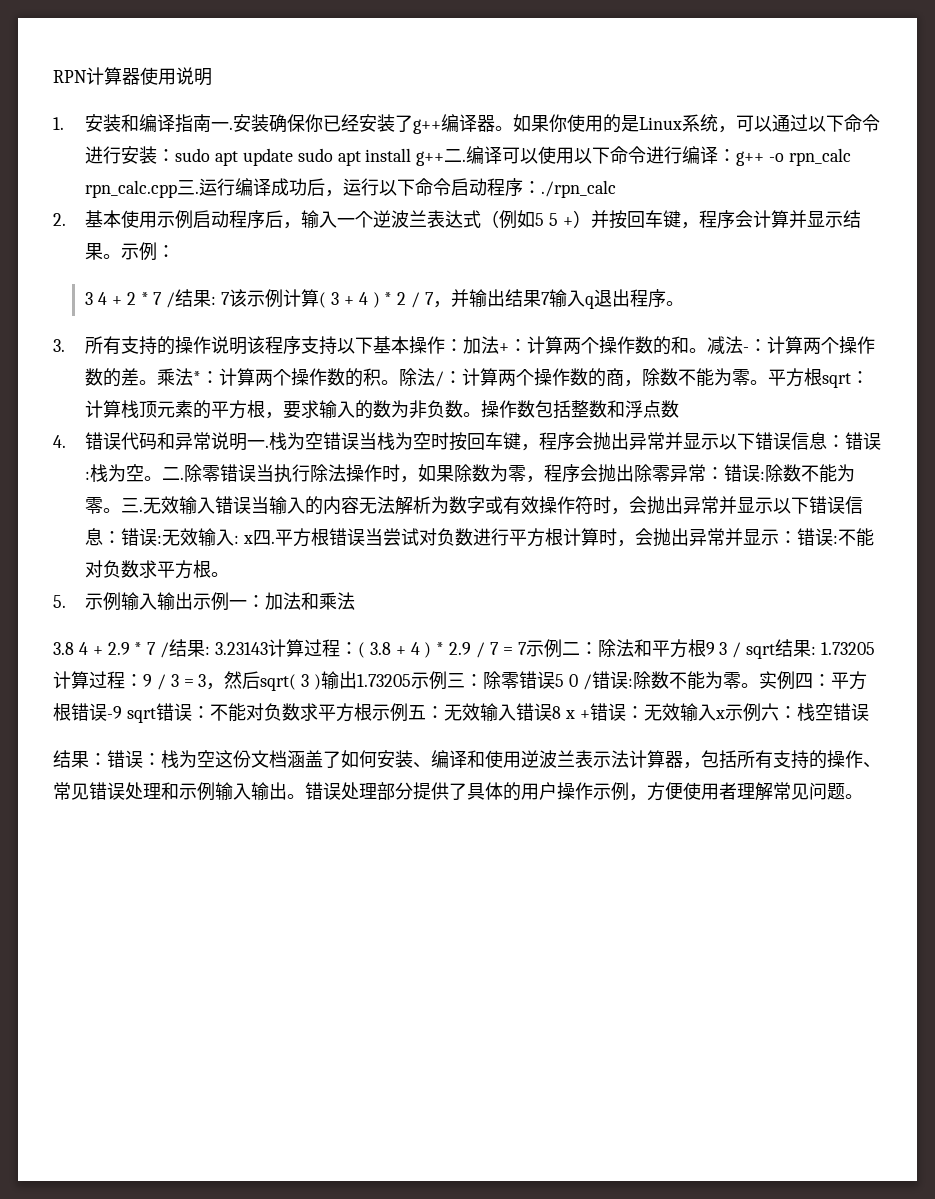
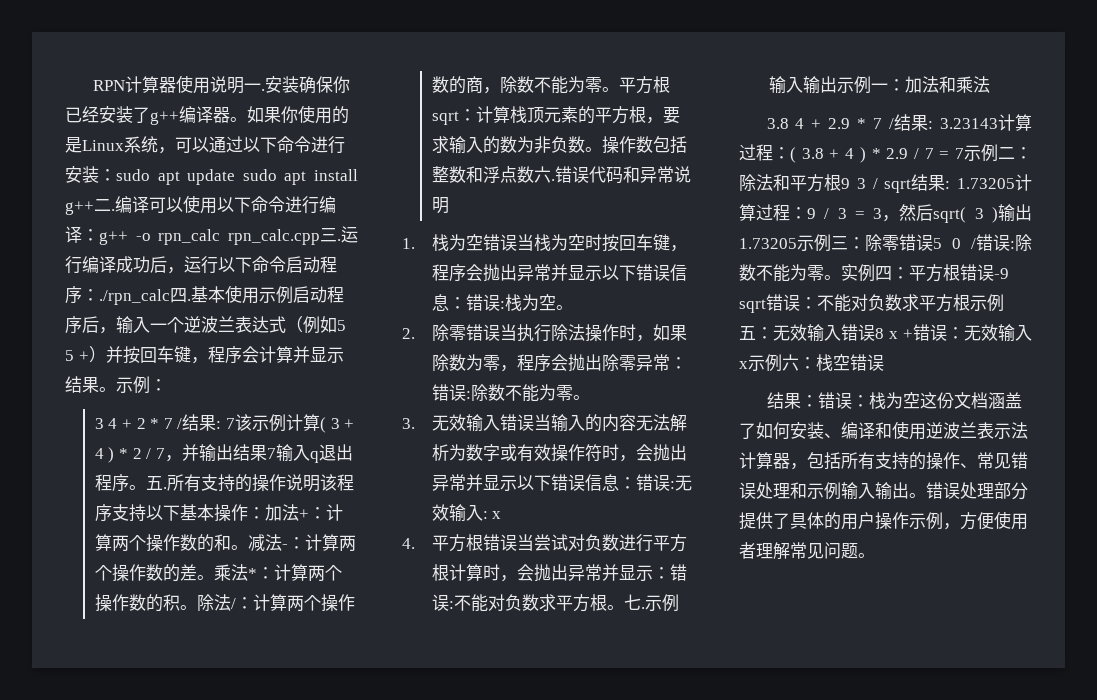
- RPN计算器使用说明
- 1.安装和编译指南一.
+ RPN计算器使用说明一.
- 运行编译成功后，运行以下命令启动程序：./rpn_calc
- 2.基本使用示例启动程序后，输入一个逆波兰表达式（例如5 5 +）并按回车键，程序会计算并显示结果。
+ 运行编译成功后，运行以下命令启动程序：./rpn_calc四.基本使用示例启动程序后，输入一个逆波兰表达式（例如5 5 +）并按回车键，程序会计算并显示结果。
- 3 4 + 2 * 7 /结果: 7该示例计算( 3 + 4 ) * 2 / 7，并输出结果7输入q退出程序。
- 3.所有支持的操作说明该程序支持以下基本操作：加法+：计算两个操作数的和。
+ 3 4 + 2 * 7 /结果: 7该示例计算( 3 + 4 ) * 2 / 7，并输出结果7输入q退出程序。五.所有支持的操作说明该程序支持以下基本操作：加法+：计算两个操作数的和。
- 操作数包括整数和浮点数
- 4.错误代码和异常说明一.栈为空错误当栈为空时按回车键，程序会抛出异常并显示以下错误信息：
+ 操作数包括整数和浮点数六.错误代码和异常说明
+ 1.栈为空错误当栈为空时按回车键，程序会抛出异常并显示以下错误信息：
- 栈为空。二.除零错误当执行除法操作时，如果除数为零，程序会抛出除零异常：错误:除数不能为零。三.无效输入错误当输入的内容无法解析为数字或有效操作符时，会抛出异常并显示以下错误信息：
+ 栈为空。
+ 2.除零错误当执行除法操作时，如果除数为零，程序会抛出除零异常：错误:除数不能为零。
+ 3.无效输入错误当输入的内容无法解析为数字或有效操作符时，会抛出异常并显示以下错误信息：
- 无效输入: x四.平方根错误当尝试对负数进行平方根计算时，会抛出异常并显示：
+ 无效输入: x
+ 4.平方根错误当尝试对负数进行平方根计算时，会抛出异常并显示：
- 不能对负数求平方根。
- 5.示例输入输出示例一：
+ 不能对负数求平方根。七.示例输入输出示例一：

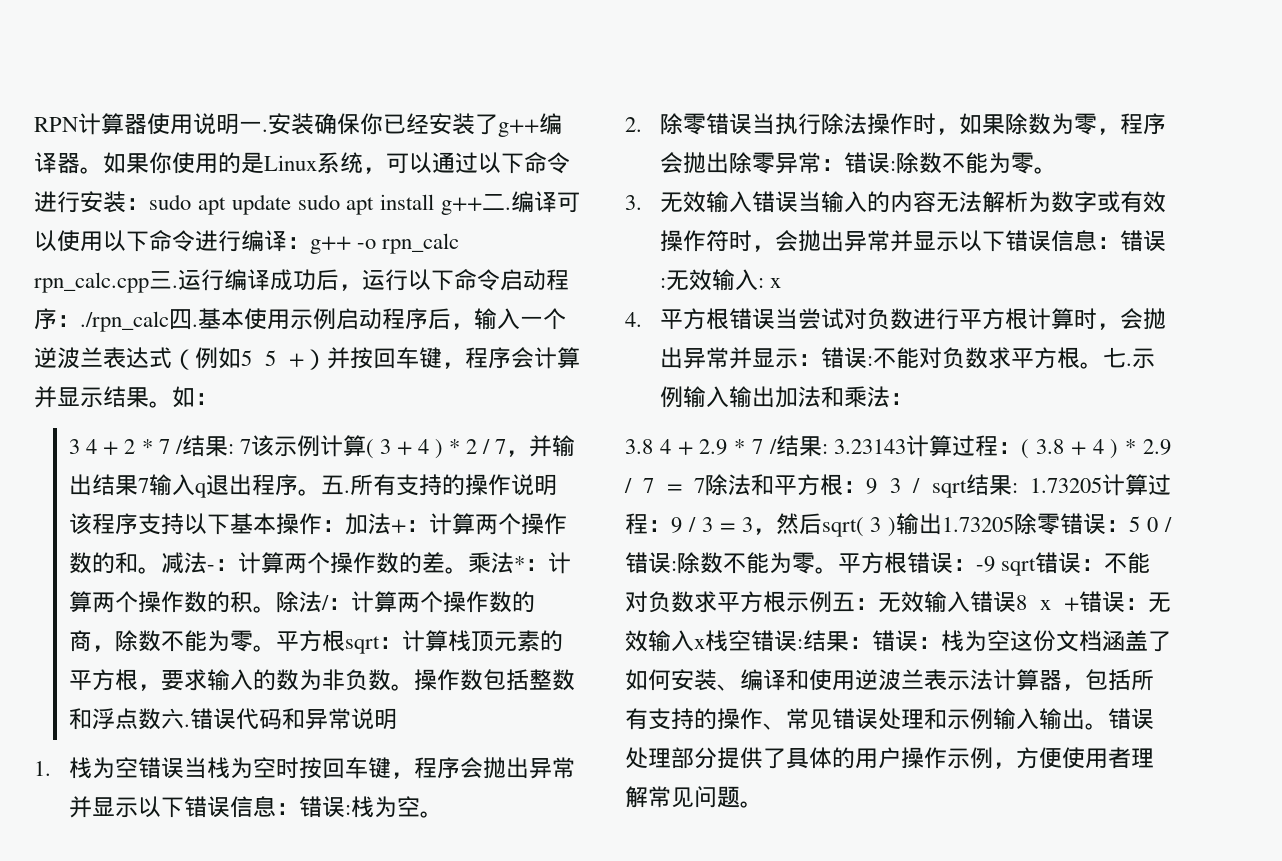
- 示例：
+ 如：
- 示例输入输出示例一：加法和乘法
+ 示例输入输出加法和乘法：
- 3.8 4 + 2.9 * 7 /结果: 3.23143计算过程：( 3.8 + 4 ) * 2.9 / 7 = 7示例二：除法和平方根9 3 / sqrt结果: 1.73205计算过程：9 / 3 = 3，然后sqrt( 3 )输出1.73205示例三：除零错误5 0 /错误:除数不能为零。
+ 3.8 4 + 2.9 * 7 /结果: 3.23143计算过程：( 3.8 + 4 ) * 2.9 / 7 = 7除法和平方根：9 3 / sqrt结果: 1.73205计算过程：9 / 3 = 3，然后sqrt( 3 )输出1.73205除零错误：5 0 /错误:除数不能为零。
- 实例四：平方根错误-9 sqrt错误：不能对负数求平方根示例五：无效输入错误8 x +错误：无效输入x示例六：栈空错误
- 结果：错误：栈为空这份文档涵盖了如何安装、编译和使用逆波兰表示法计算器，包括所有支持的操作、常见错误处理和示例输入输出。
+ 平方根错误：-9 sqrt错误：不能对负数求平方根示例五：无效输入错误8 x +错误：无效输入x栈空错误:结果：错误：栈为空这份文档涵盖了如何安装、编译和使用逆波兰表示法计算器，包括所有支持的操作、常见错误处理和示例输入输出。

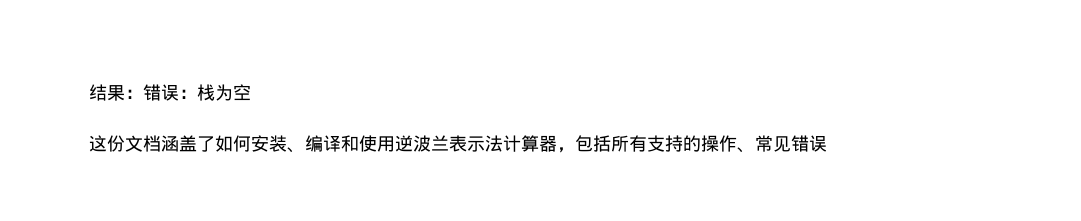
- RPN计算器使用说明一.安装确保你已经安装了g++编译器。如果你使用的是Linux系统，可以通过以下命令进行安装：sudo apt update sudo apt install g++二.编译可以使用以下命令进行编译：g++ -o rpn_calc rpn_calc.cpp三.运行编译成功后，运行以下命令启动程序：./rpn_calc四.基本使用示例启动程序后，输入一个逆波兰表达式（例如5 5 +）并按回车键，程序会计算并显示结果。如：
- 3 4 + 2 * 7 /结果: 7该示例计算( 3 + 4 ) * 2 / 7，并输出结果7输入q退出程序。五.所有支持的操作说明该程序支持以下基本操作：加法+：计算两个操作数的和。减法-：计算两个操作数的差。乘法*：计算两个操作数的积。除法/：计算两个操作数的商，除数不能为零。平方根sqrt：计算栈顶元素的平方根，要求输入的数为非负数。操作数包括整数和浮点数六.错误代码和异常说明
- 1.栈为空错误当栈为空时按回车键，程序会抛出异常并显示以下错误信息：错误:栈为空。
- 2.除零错误当执行除法操作时，如果除数为零，程序会抛出除零异常：错误:除数不能为零。
- 3.无效输入错误当输入的内容无法解析为数字或有效操作符时，会抛出异常并显示以下错误信息：错误:无效输入: x
- 4.平方根错误当尝试对负数进行平方根计算时，会抛出异常并显示：错误:不能对负数求平方根。七.示例输入输出加法和乘法：
- 3.8 4 + 2.9 * 7 /结果: 3.23143计算过程：( 3.8 + 4 ) * 2.9 / 7 = 7除法和平方根：9 3 / sqrt结果: 1.73205计算过程：9 / 3 = 3，然后sqrt( 3 )输出1.73205除零错误：5 0 /错误:除数不能为零。平方根错误：-9 sqrt错误：不能对负数求平方根示例五：无效输入错误8 x +错误：无效输入x栈空错误:结果：错误：栈为空这份文档涵盖了如何安装、编译和使用逆波兰表示法计算器，包括所有支持的操作、常见错误处理和示例输入输出。错误处理部分提供了具体的用户操作示例，方便使用者理解常见问题。
+ 结果：错误：栈为空
+ 这份文档涵盖了如何安装、编译和使用逆波兰表示法计算器，包括所有支持的操作、常见错误

